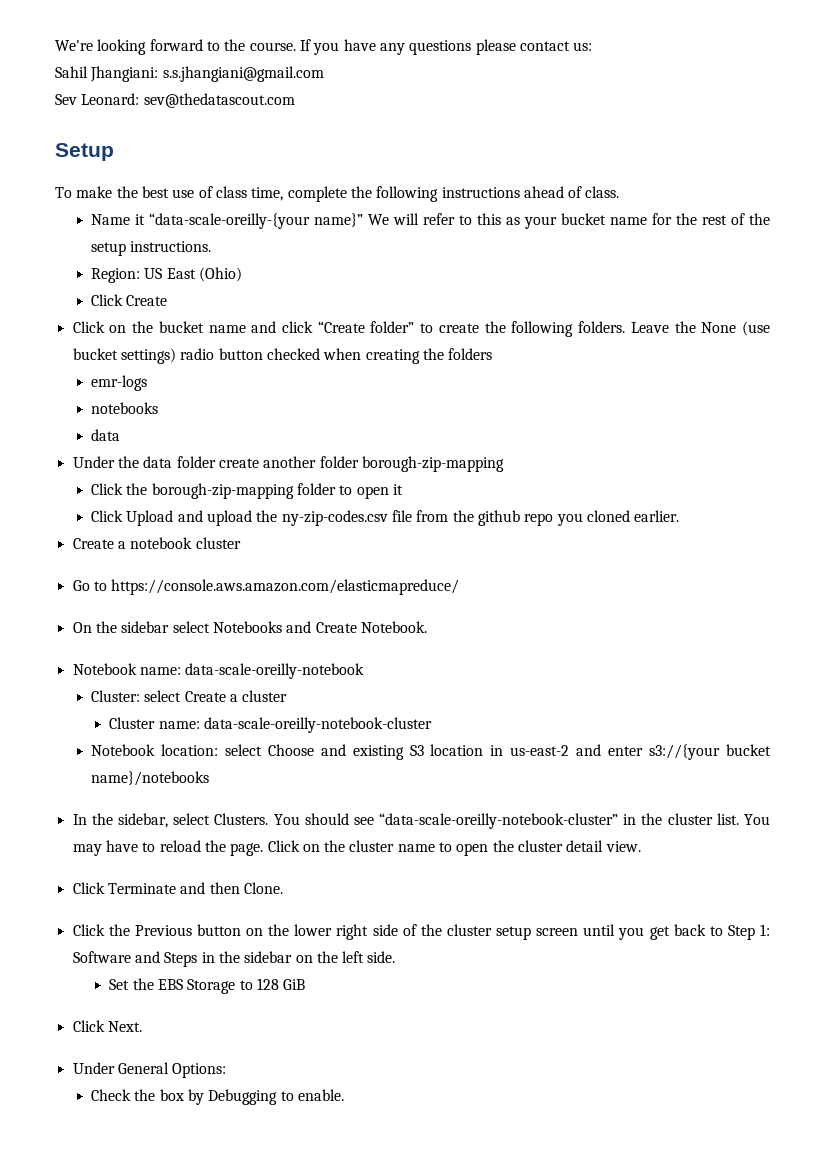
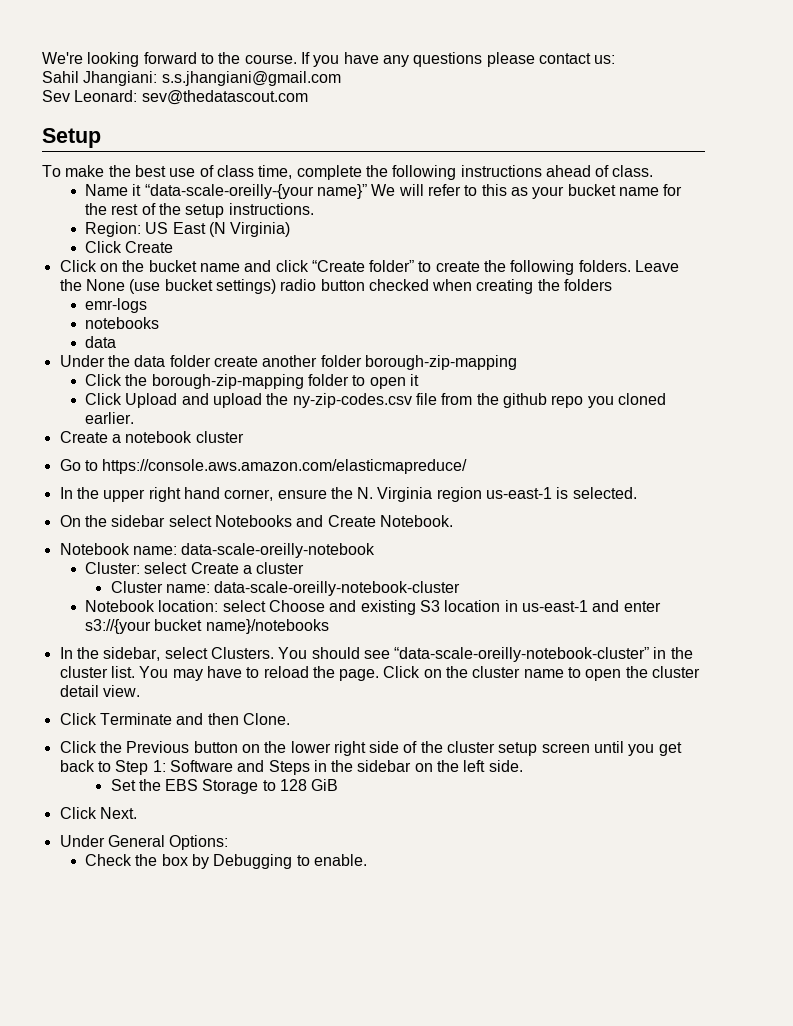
- Region: US East (Ohio)
+ Region: US East (N Virginia)
+ In the upper right hand corner, ensure the N. Virginia region us-east-1 is selected.
- Notebook location: select Choose and existing S3 location in us-east-2 and enter s3://{your bucket name}/notebooks
+ Notebook location: select Choose and existing S3 location in us-east-1 and enter s3://{your bucket name}/notebooks

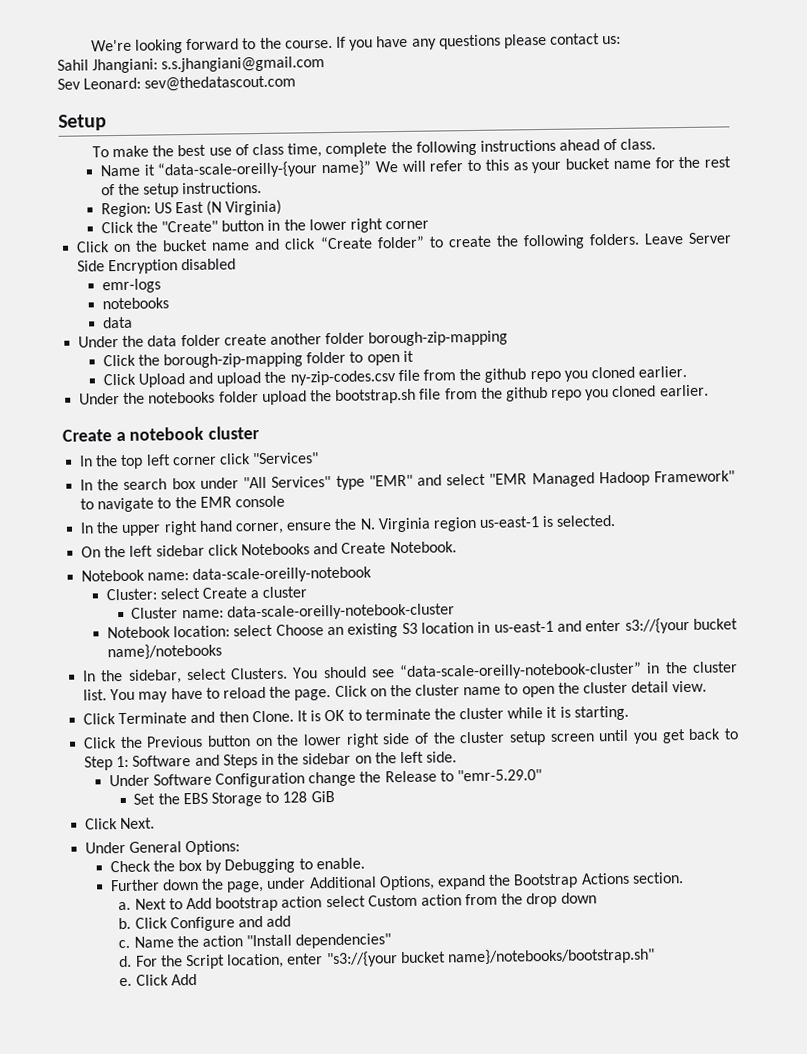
- Click Create
+ Click the "Create" button in the lower right corner
- Leave the None (use bucket settings) radio button checked when creating the folders
+ Leave Server Side Encryption disabled
+ Under the notebooks folder upload the bootstrap.sh file from the github repo you cloned earlier.
  Create a notebook cluster
- Go to https://console.aws.amazon.com/elasticmapreduce/
+ In the top left corner click "Services"
+ In the search box under "All Services" type "EMR" and select "EMR Managed Hadoop Framework" to navigate to the EMR console
- On the sidebar select Notebooks and Create Notebook.
+ On the left sidebar click Notebooks and Create Notebook.
- Notebook location: select Choose and existing S3 location in us-east-1 and enter s3://{your bucket name}/notebooks
+ Notebook location: select Choose an existing S3 location in us-east-1 and enter s3://{your bucket name}/notebooks
+ It is OK to terminate the cluster while it is starting.
+ Under Software Configuration change the Release to "emr-5.29.0"
+ Further down the page, under Additional Options, expand the Bootstrap Actions section.
+ a. Next to Add bootstrap action select Custom action from the drop down
+ b. Click Configure and add
+ c. Name the action "Install dependencies"
+ d. For the Script location, enter "s3://{your bucket name}/notebooks/bootstrap.sh"
+ e. Click Add

